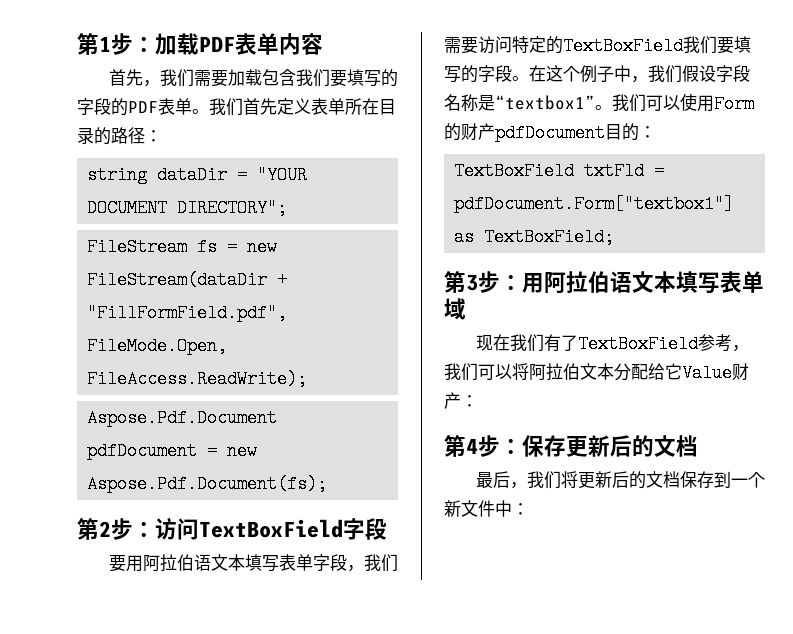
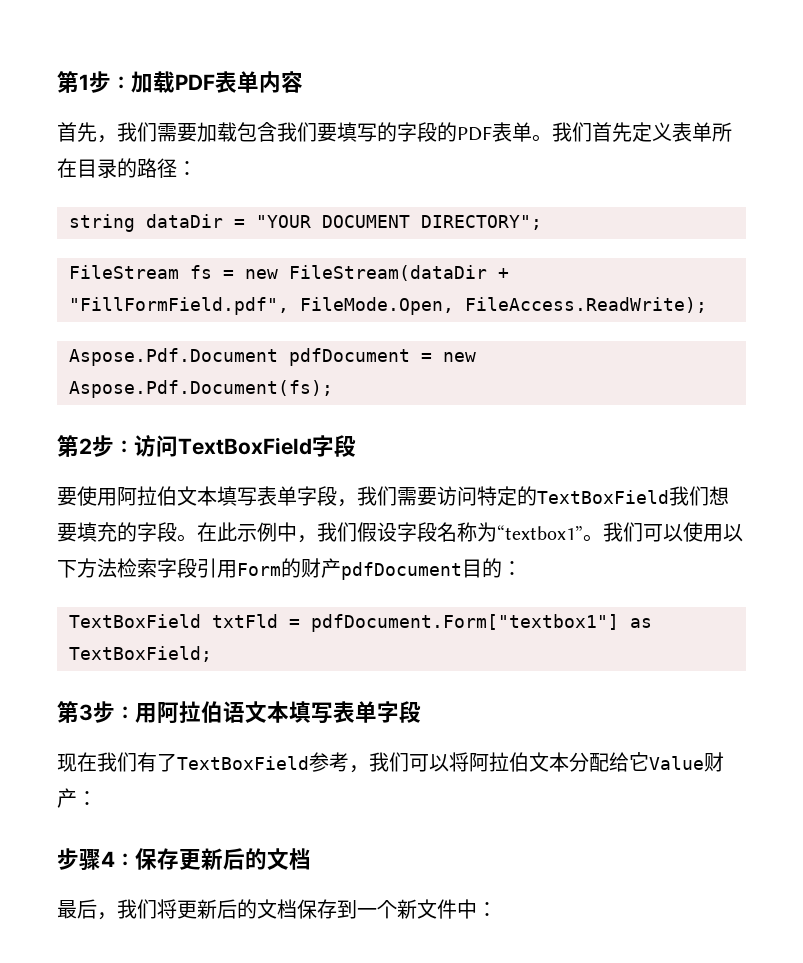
- 要用阿拉伯语文本填写表单字段，我们需要访问特定的TextBoxField我们要填写的字段。
+ 要使用阿拉伯文本填写表单字段，我们需要访问特定的TextBoxField我们想要填充的字段。
- 在这个例子中，我们假设字段名称是“textbox1”。
+ 在此示例中，我们假设字段名称为“textbox1”。
- 我们可以使用Form的财产pdfDocument目的：
+ 我们可以使用以下方法检索字段引用Form的财产pdfDocument目的：
- 第3步：用阿拉伯语文本填写表单域
+ 第3步：用阿拉伯语文本填写表单字段
- 第4步：保存更新后的文档
+ 步骤4：保存更新后的文档

